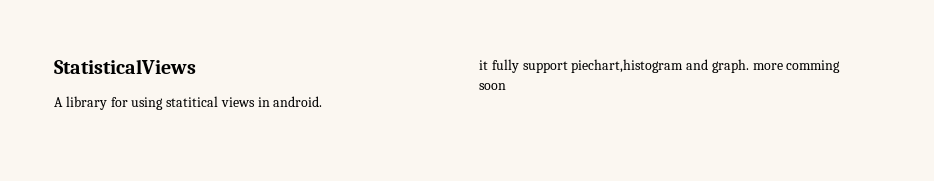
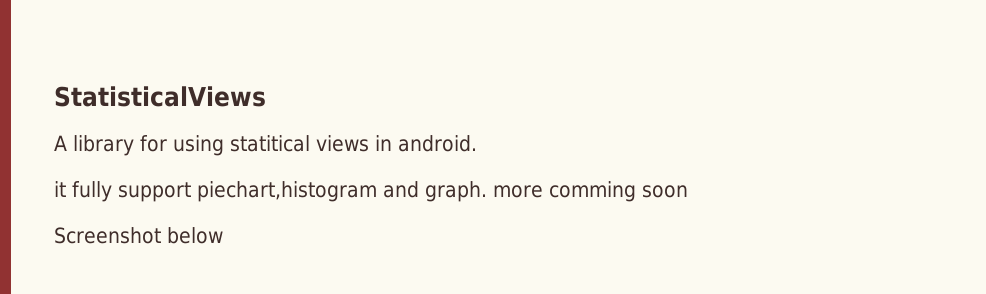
+ Screenshot below

